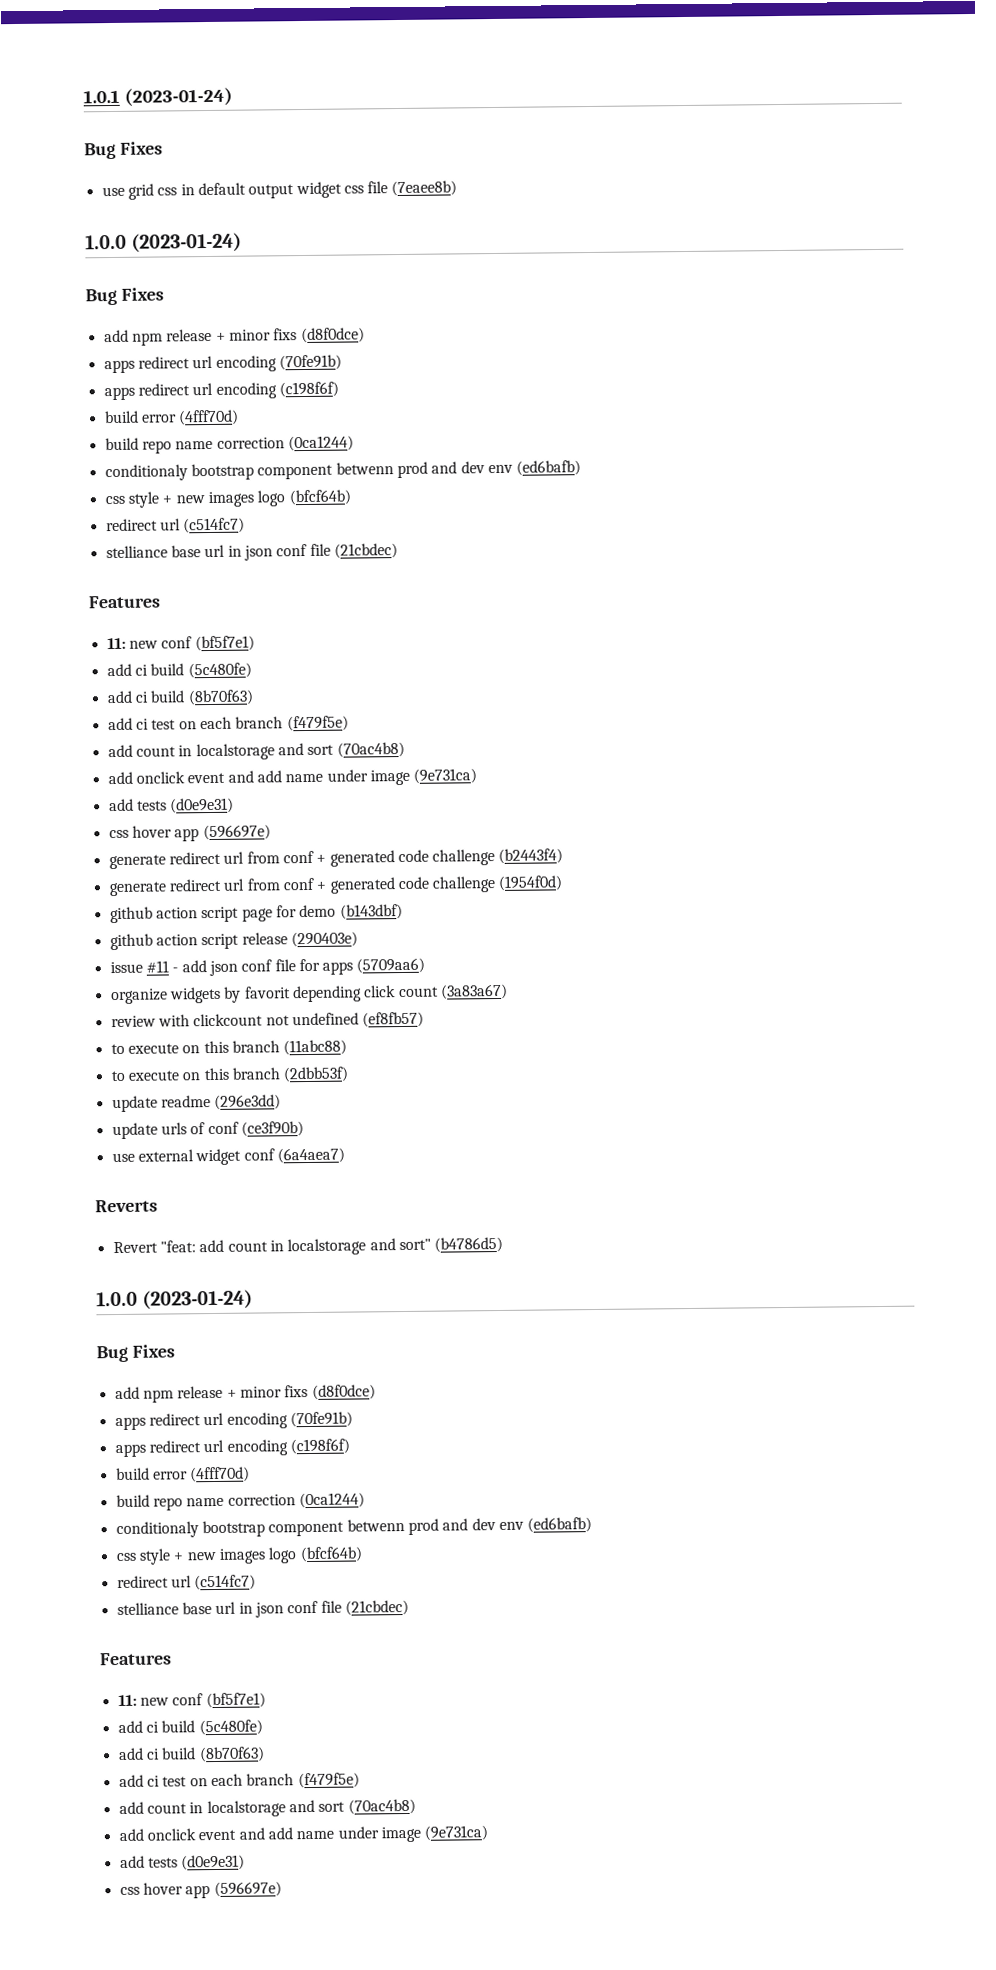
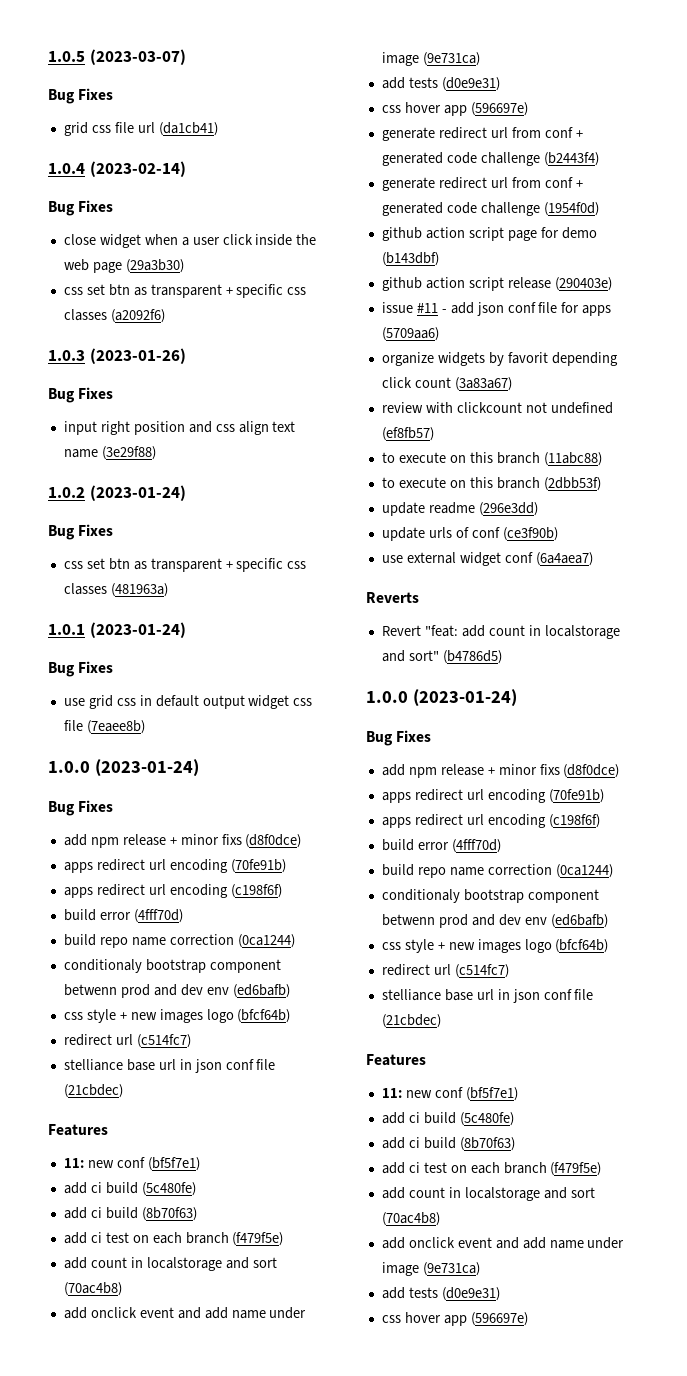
+ 1.0.5 (2023-03-07)
+ Bug Fixes
+ grid css file url (da1cb41)
+ 1.0.4 (2023-02-14)
+ Bug Fixes
+ close widget when a user click inside the web page (29a3b30)
+ css set btn as transparent + specific css classes (a2092f6)
+ 1.0.3 (2023-01-26)
+ Bug Fixes
+ input right position and css align text name (3e29f88)
+ 1.0.2 (2023-01-24)
+ Bug Fixes
+ css set btn as transparent + specific css classes (481963a)

